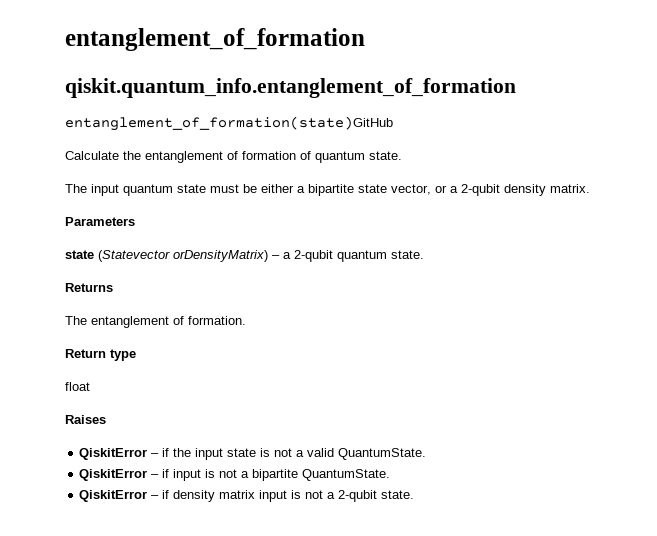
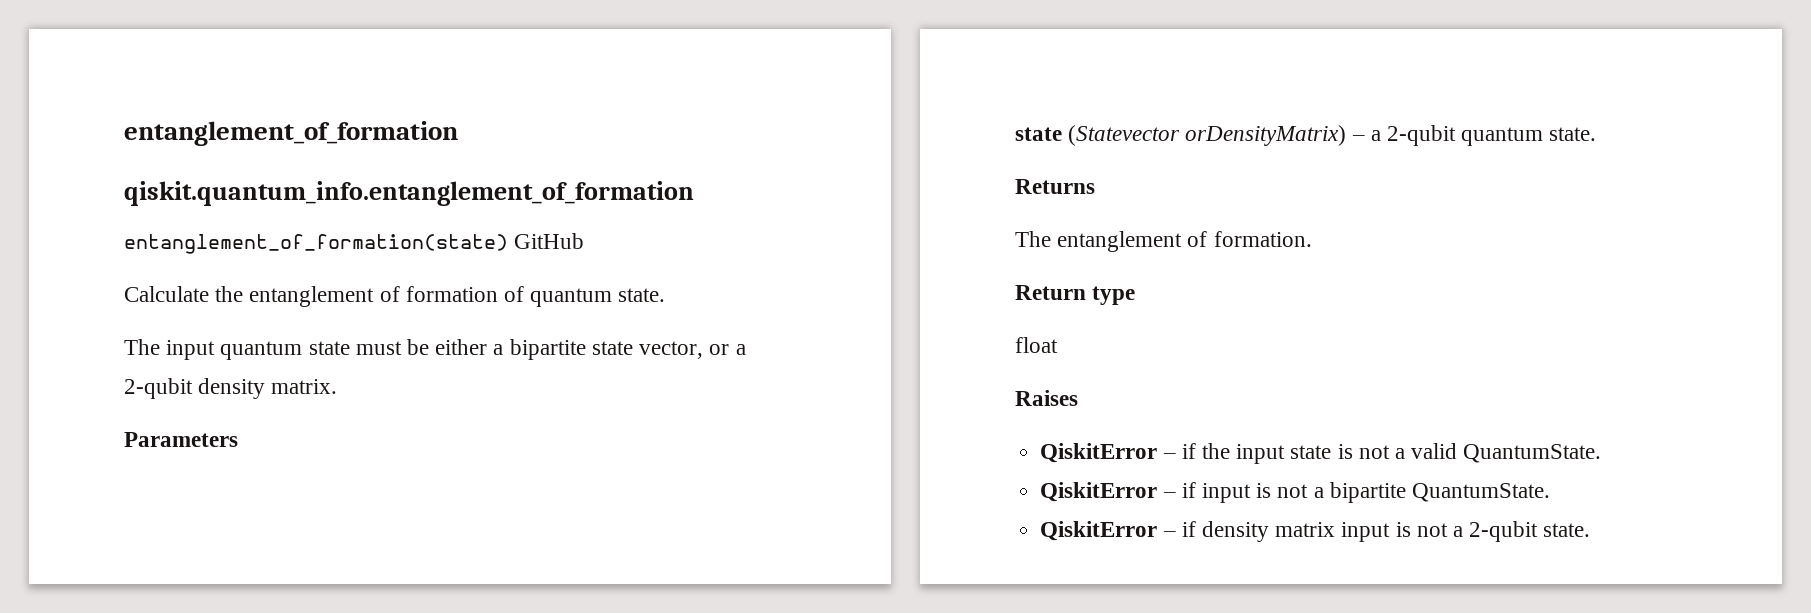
- entanglement_of_formation(state)GitHub
+ entanglement_of_formation(state) GitHub

